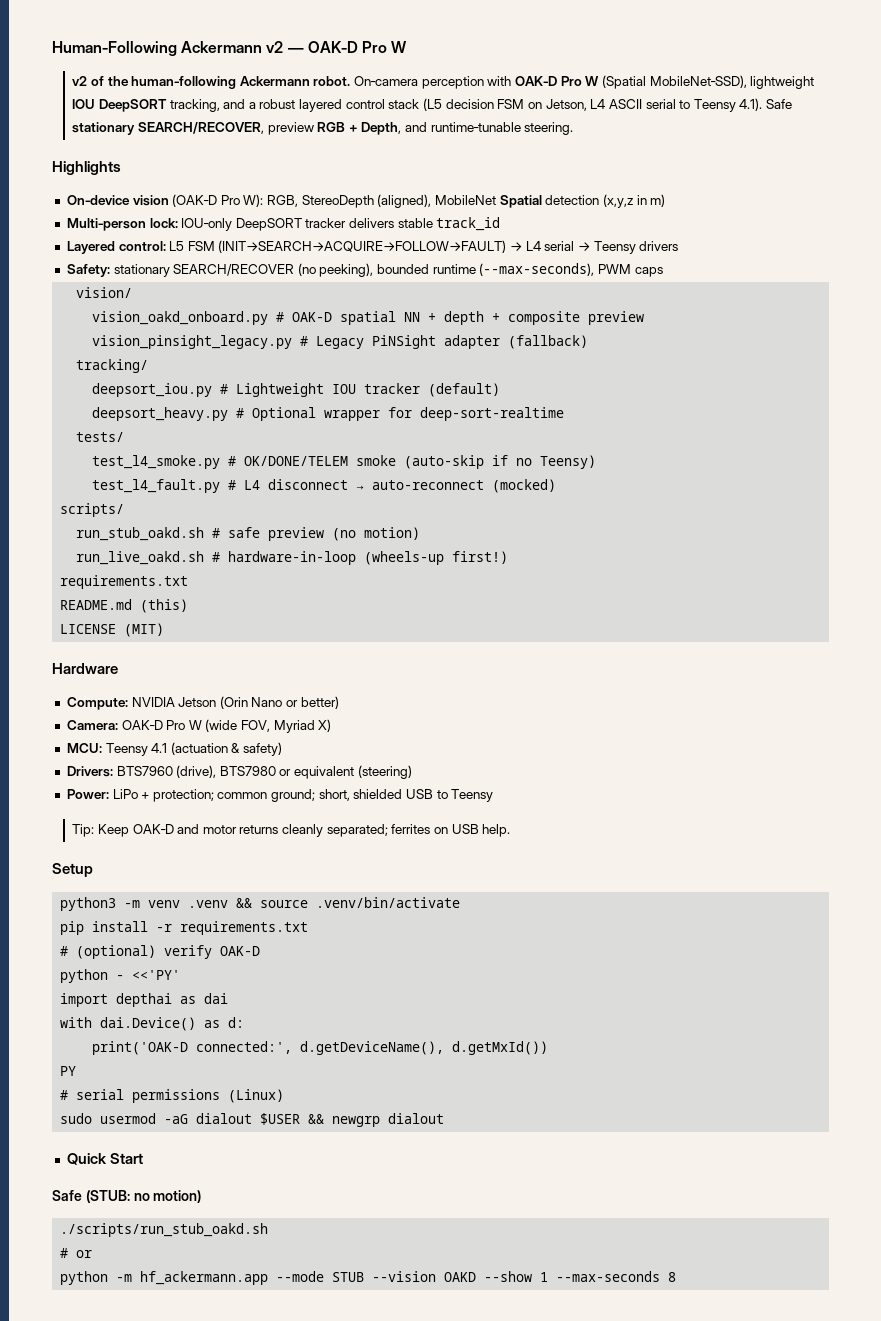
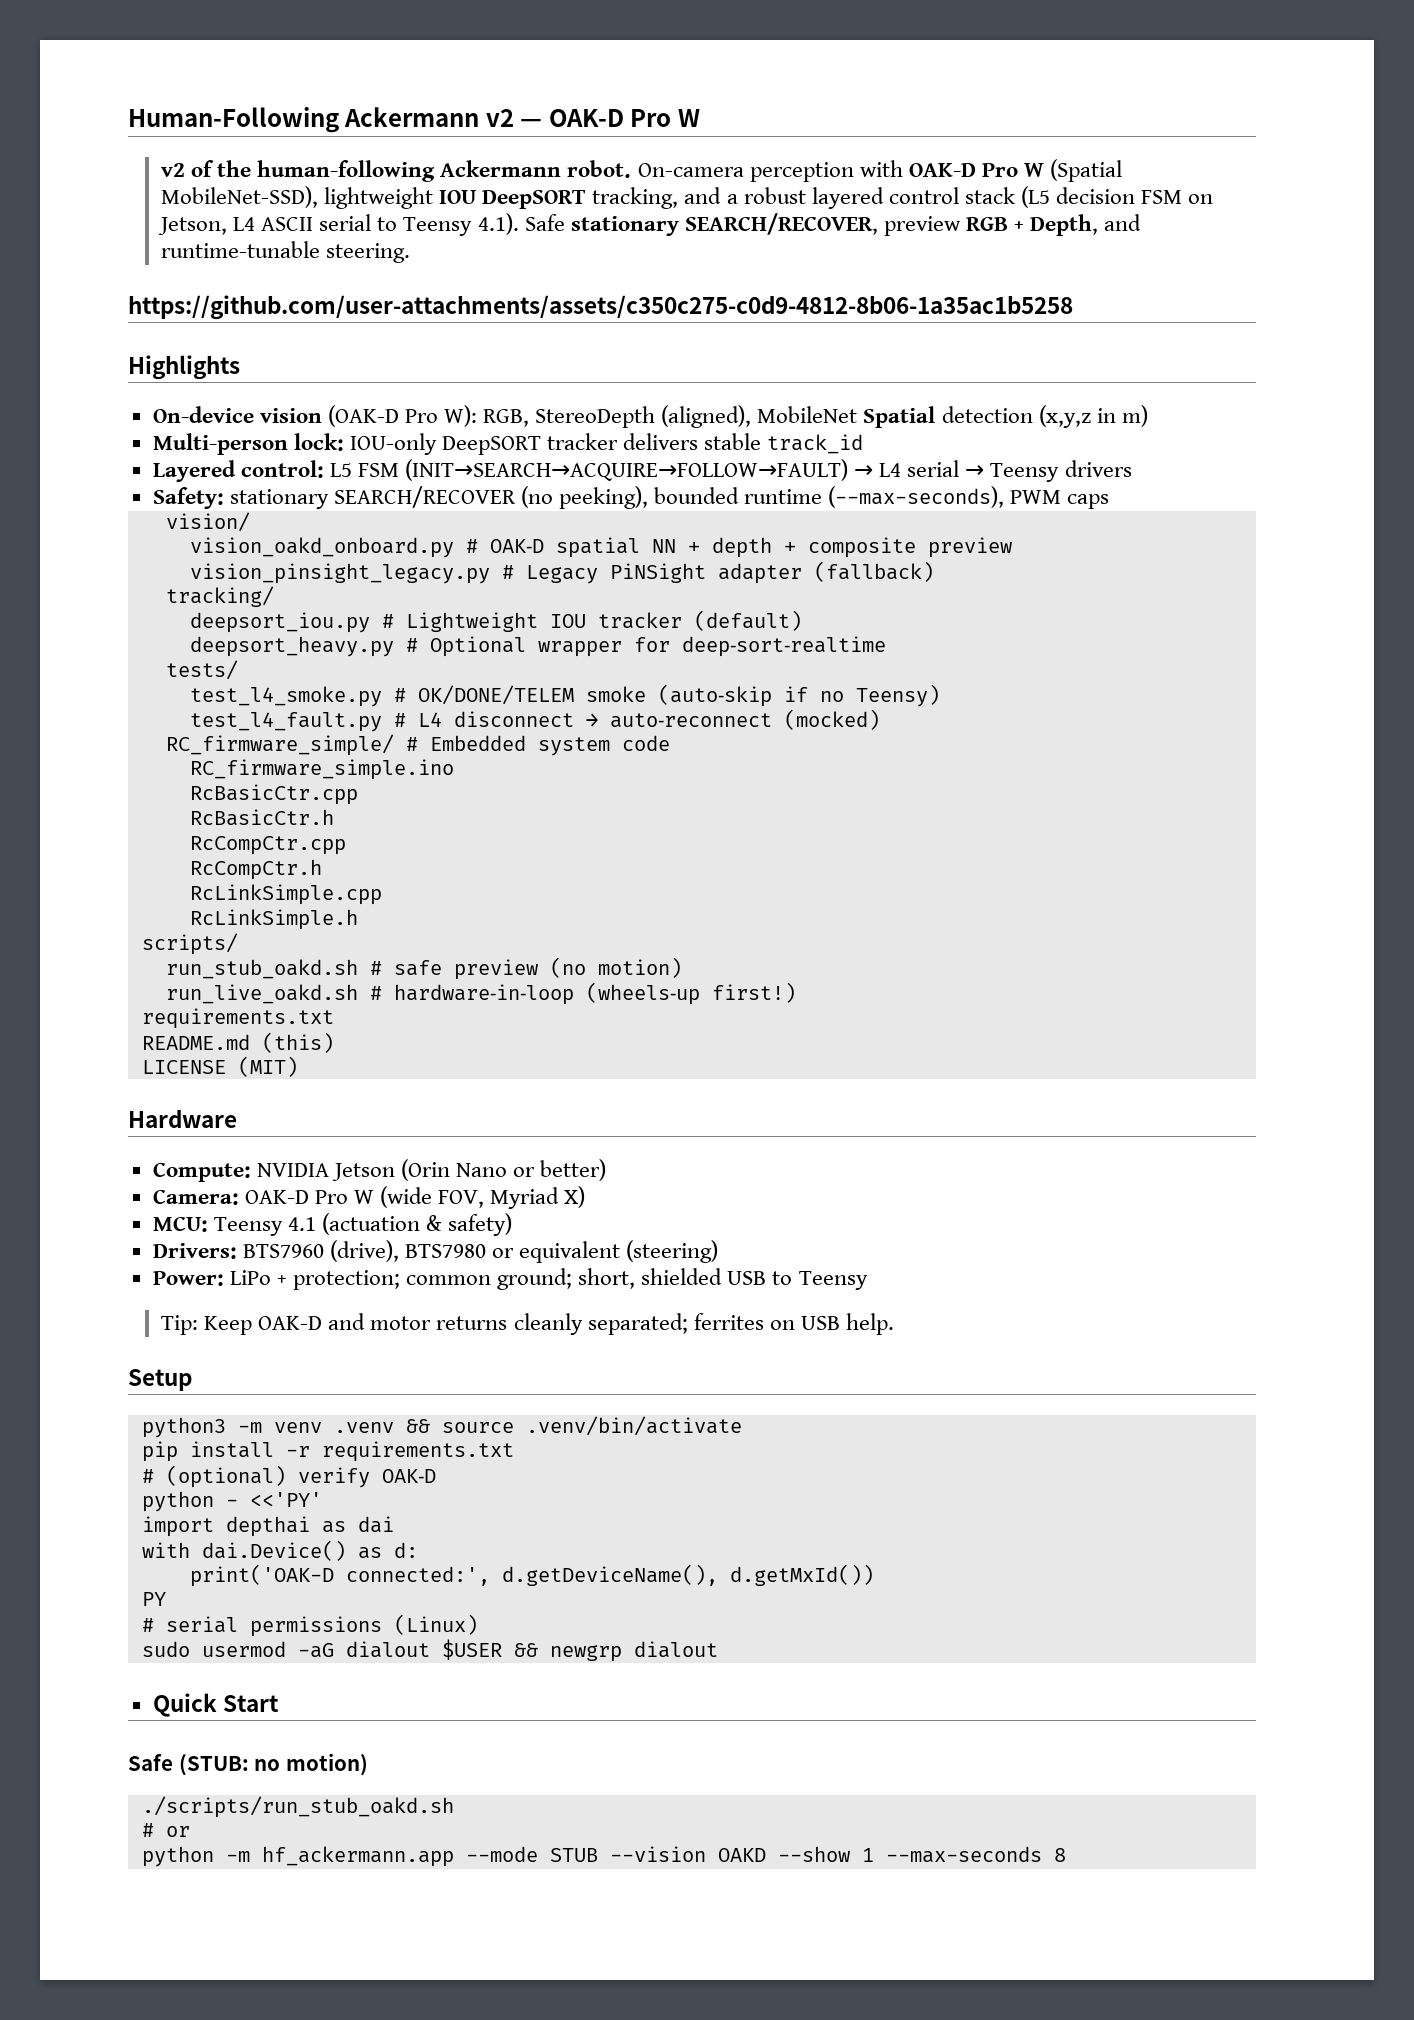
+ https://github.com/user-attachments/assets/c350c275-c0d9-4812-8b06-1a35ac1b5258
+ RC_firmware_simple/ # Embedded system code
+ RC_firmware_simple.ino
+ RcBasicCtr.cpp
+ RcBasicCtr.h
+ RcCompCtr.cpp
+ RcCompCtr.h
+ RcLinkSimple.cpp
+ RcLinkSimple.h

